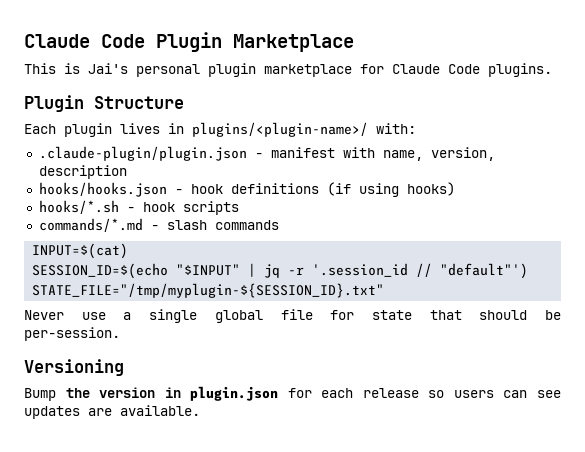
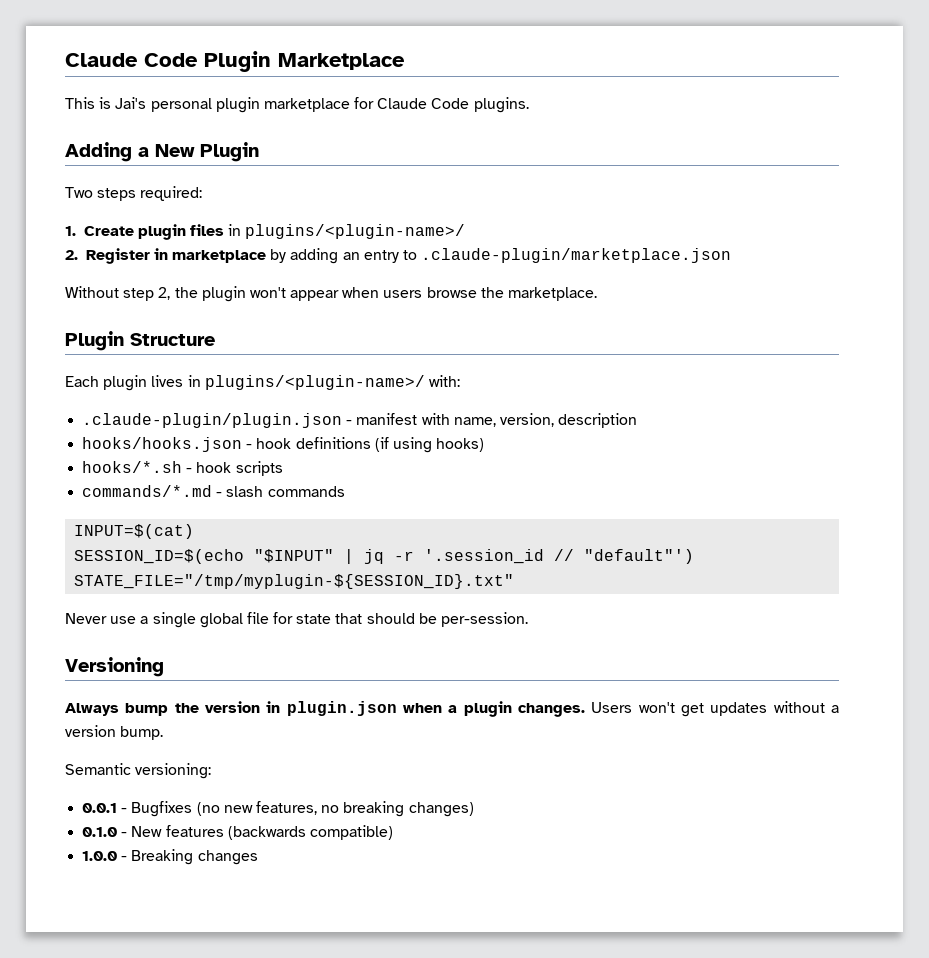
+ Adding a New Plugin
+ Two steps required:
+ 1. Create plugin files in plugins/<plugin-name>/
+ 2. Register in marketplace by adding an entry to .claude-plugin/marketplace.json
+ Without step 2, the plugin won't appear when users browse the marketplace.
- Bump the version in plugin.json for each release so users can see updates are available.
+ Always bump the version in plugin.json when a plugin changes. Users won't get updates without a version bump.
+ Semantic versioning:
+ 0.0.1 - Bugfixes (no new features, no breaking changes)
+ 0.1.0 - New features (backwards compatible)
+ 1.0.0 - Breaking changes

